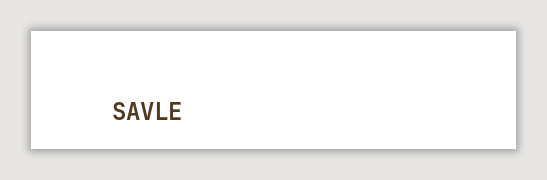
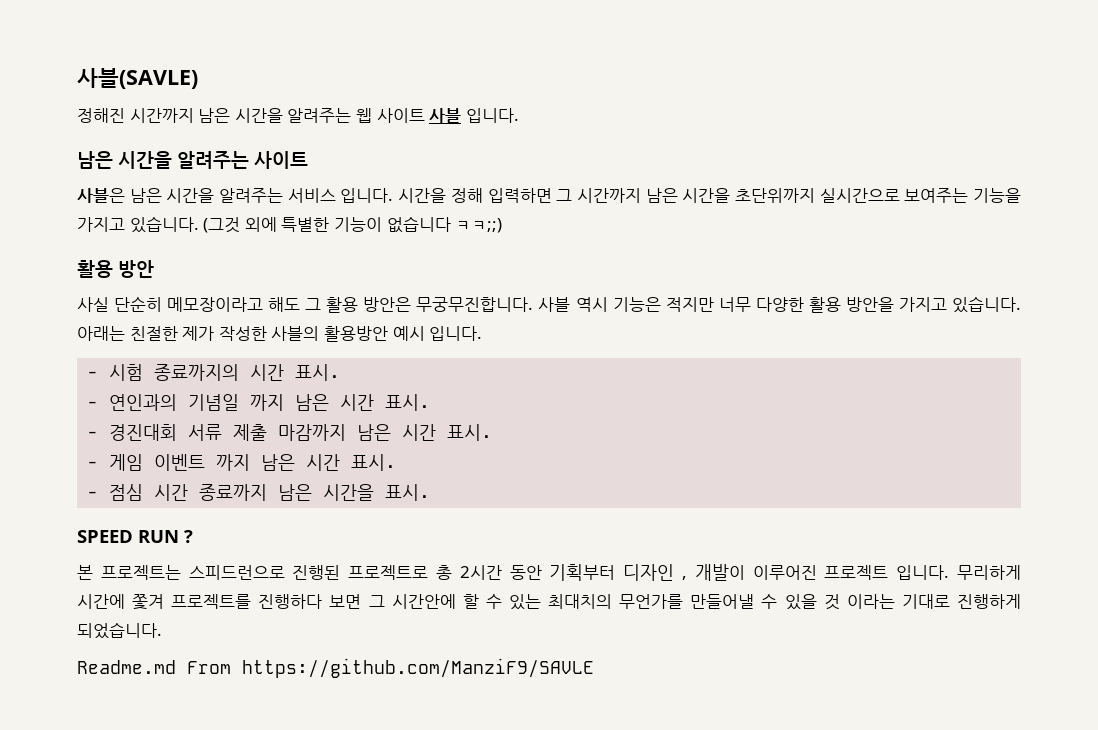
- SAVLE
+ 사블(SAVLE)
+ 정해진 시간까지 남은 시간을 알려주는 웹 사이트 사블 입니다.
+ 남은 시간을 알려주는 사이트
+ 사블은 남은 시간을 알려주는 서비스 입니다. 시간을 정해 입력하면 그 시간까지 남은 시간을 초단위까지 실시간으로 보여주는 기능을 가지고 있습니다. (그것 외에 특별한 기능이 없습니다 ㅋㅋ;;)
+ 활용 방안
+ 사실 단순히 메모장이라고 해도 그 활용 방안은 무궁무진합니다. 사블 역시 기능은 적지만 너무 다양한 활용 방안을 가지고 있습니다. 아래는 친절한 제가 작성한 사블의 활용방안 예시 입니다.
+ - 시험 종료까지의 시간 표시.
+ - 연인과의 기념일 까지 남은 시간 표시.
+ - 경진대회 서류 제출 마감까지 남은 시간 표시.
+ - 게임 이벤트 까지 남은 시간 표시.
+ - 점심 시간 종료까지 남은 시간을 표시.
+ SPEED RUN ?
+ 본 프로젝트는 스피드런으로 진행된 프로젝트로 총 2시간 동안 기획부터 디자인 , 개발이 이루어진 프로젝트 입니다. 무리하게 시간에 쫓겨 프로젝트를 진행하다 보면 그 시간안에 할 수 있는 최대치의 무언가를 만들어낼 수 있을 것 이라는 기대로 진행하게 되었습니다.
+ Readme.md From https://github.com/ManziF9/SAVLE

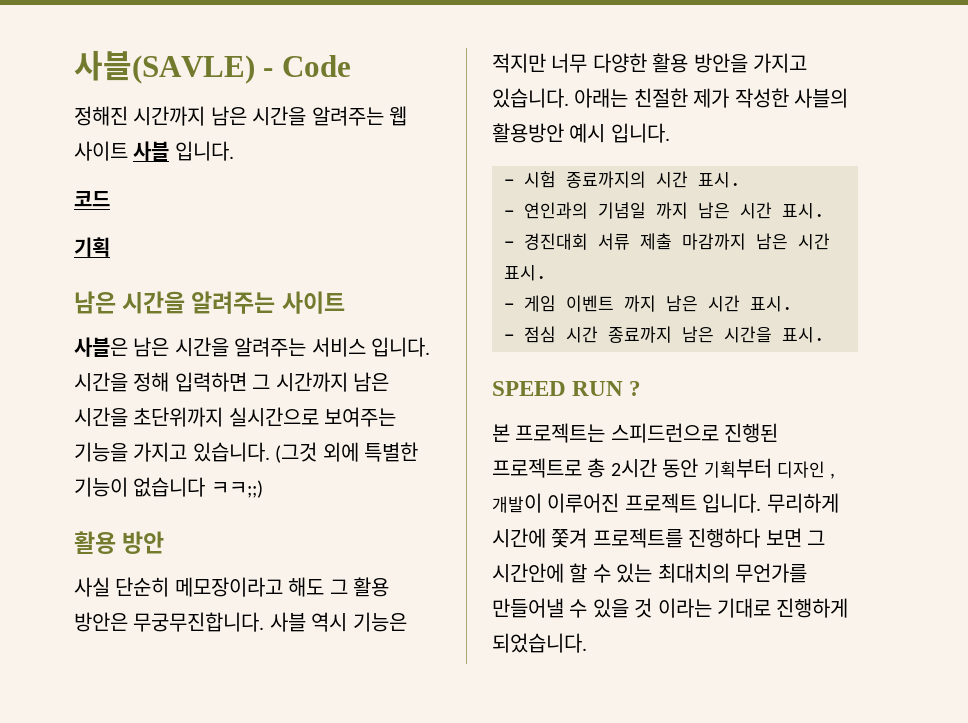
- 사블(SAVLE)
+ 사블(SAVLE) - Code
+ 코드
+ 기획
- Readme.md From https://github.com/ManziF9/SAVLE

